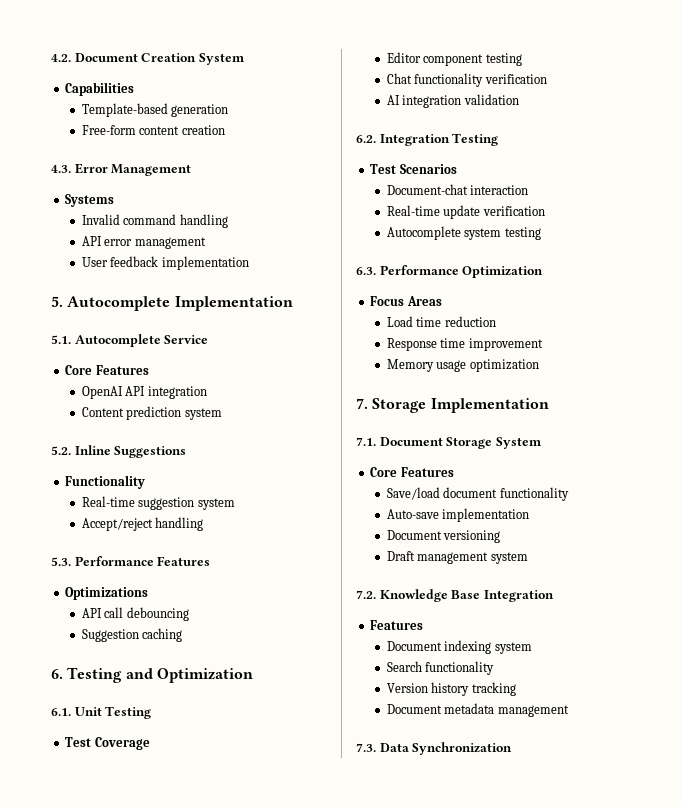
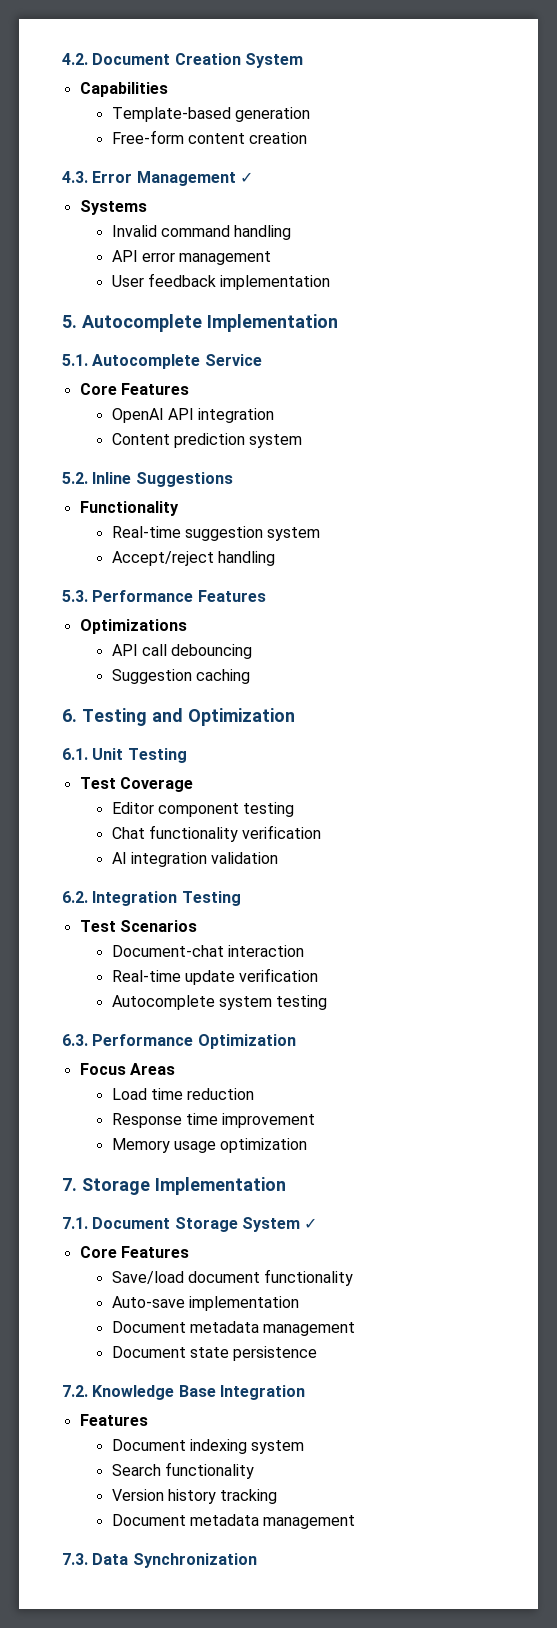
- 4.3. Error Management
+ 4.3. Error Management ✓
- 7.1. Document Storage System
+ 7.1. Document Storage System ✓
  Auto-save implementation
- Document versioning
- Draft management system
+ Document metadata management
+ Document state persistence

